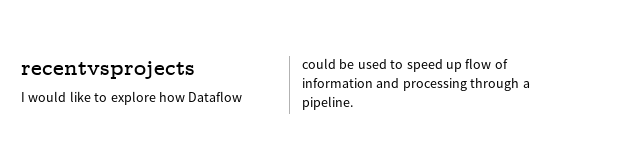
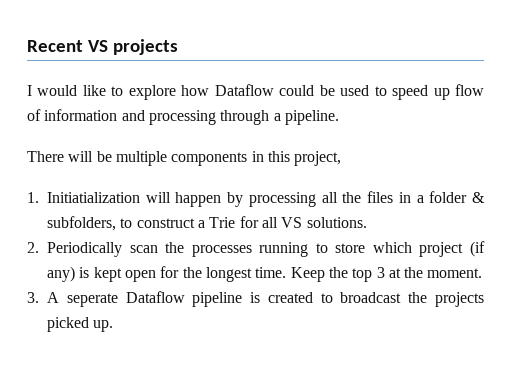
- recentvsprojects
+ Recent VS projects
+ There will be multiple components in this project,
+ 1. Initiatialization will happen by processing all the files in a folder & subfolders, to construct a Trie for all VS solutions.
+ 2. Periodically scan the processes running to store which project (if any) is kept open for the longest time. Keep the top 3 at the moment.
+ 3. A seperate Dataflow pipeline is created to broadcast the projects picked up.

